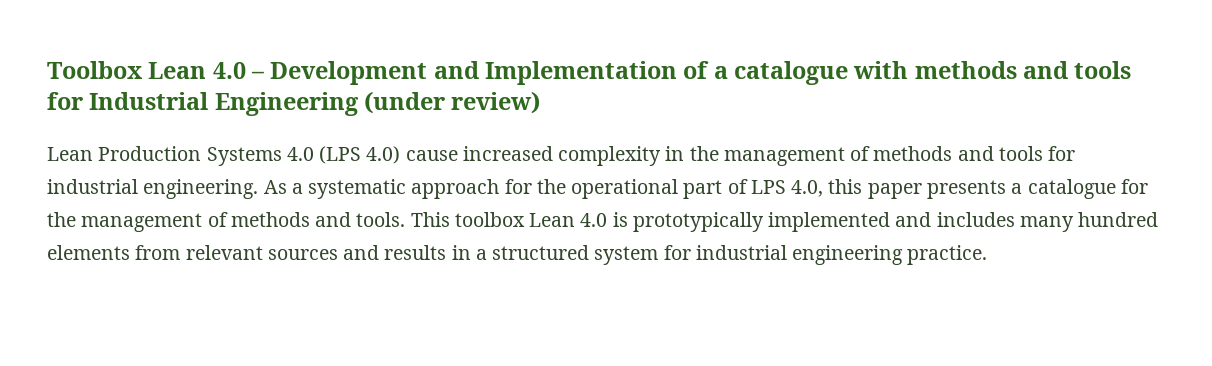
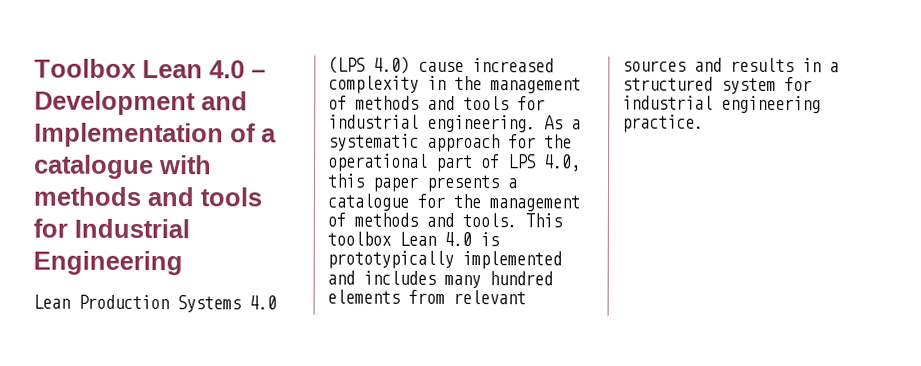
- Toolbox Lean 4.0 – Development and Implementation of a catalogue with methods and tools for Industrial Engineering (under review)
+ Toolbox Lean 4.0 – Development and Implementation of a catalogue with methods and tools for Industrial Engineering

